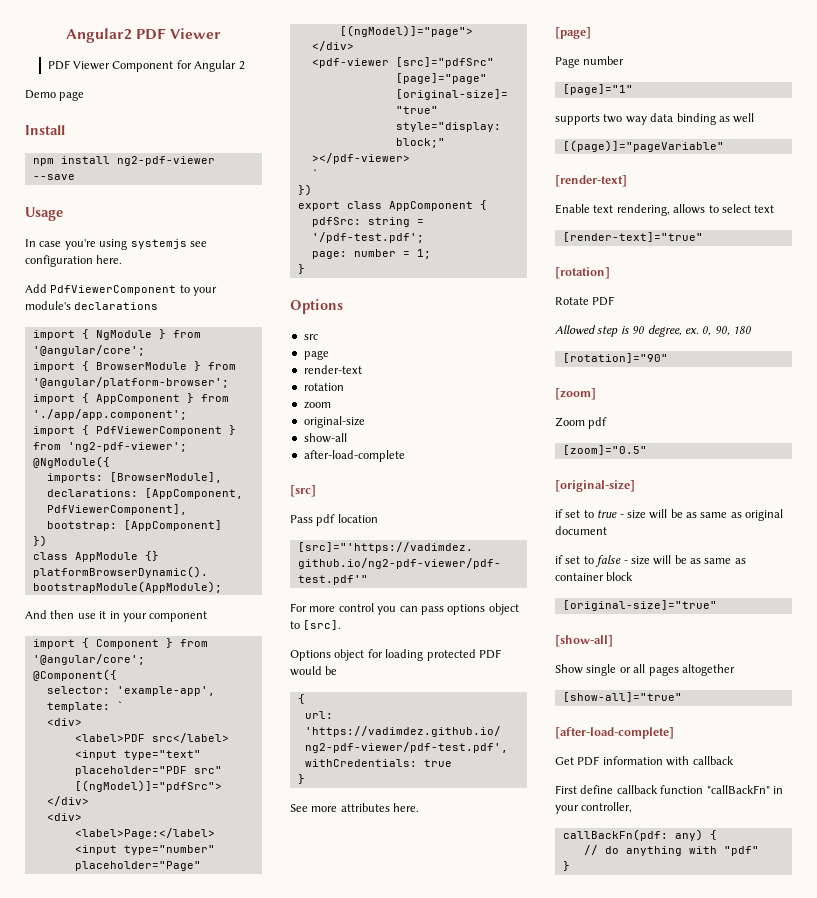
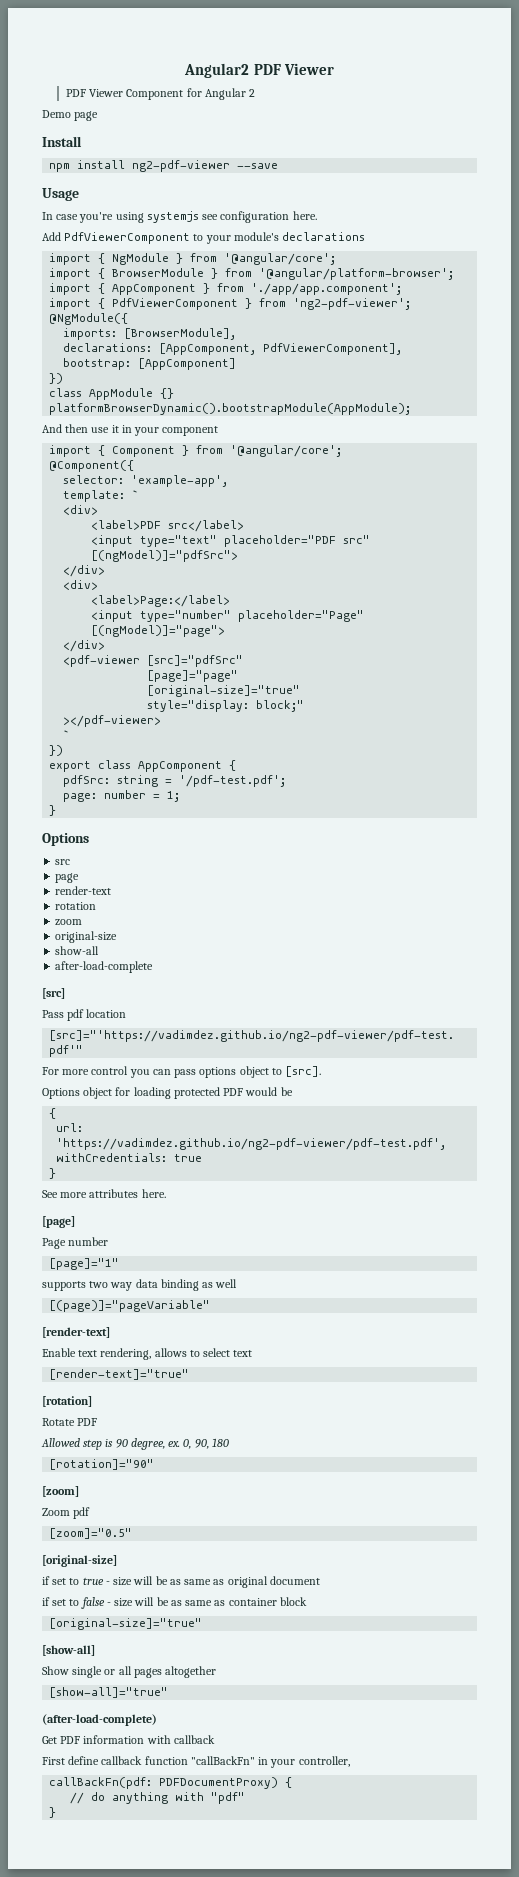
- [after-load-complete]
+ (after-load-complete)
- callBackFn(pdf: any) {
+ callBackFn(pdf: PDFDocumentProxy) {

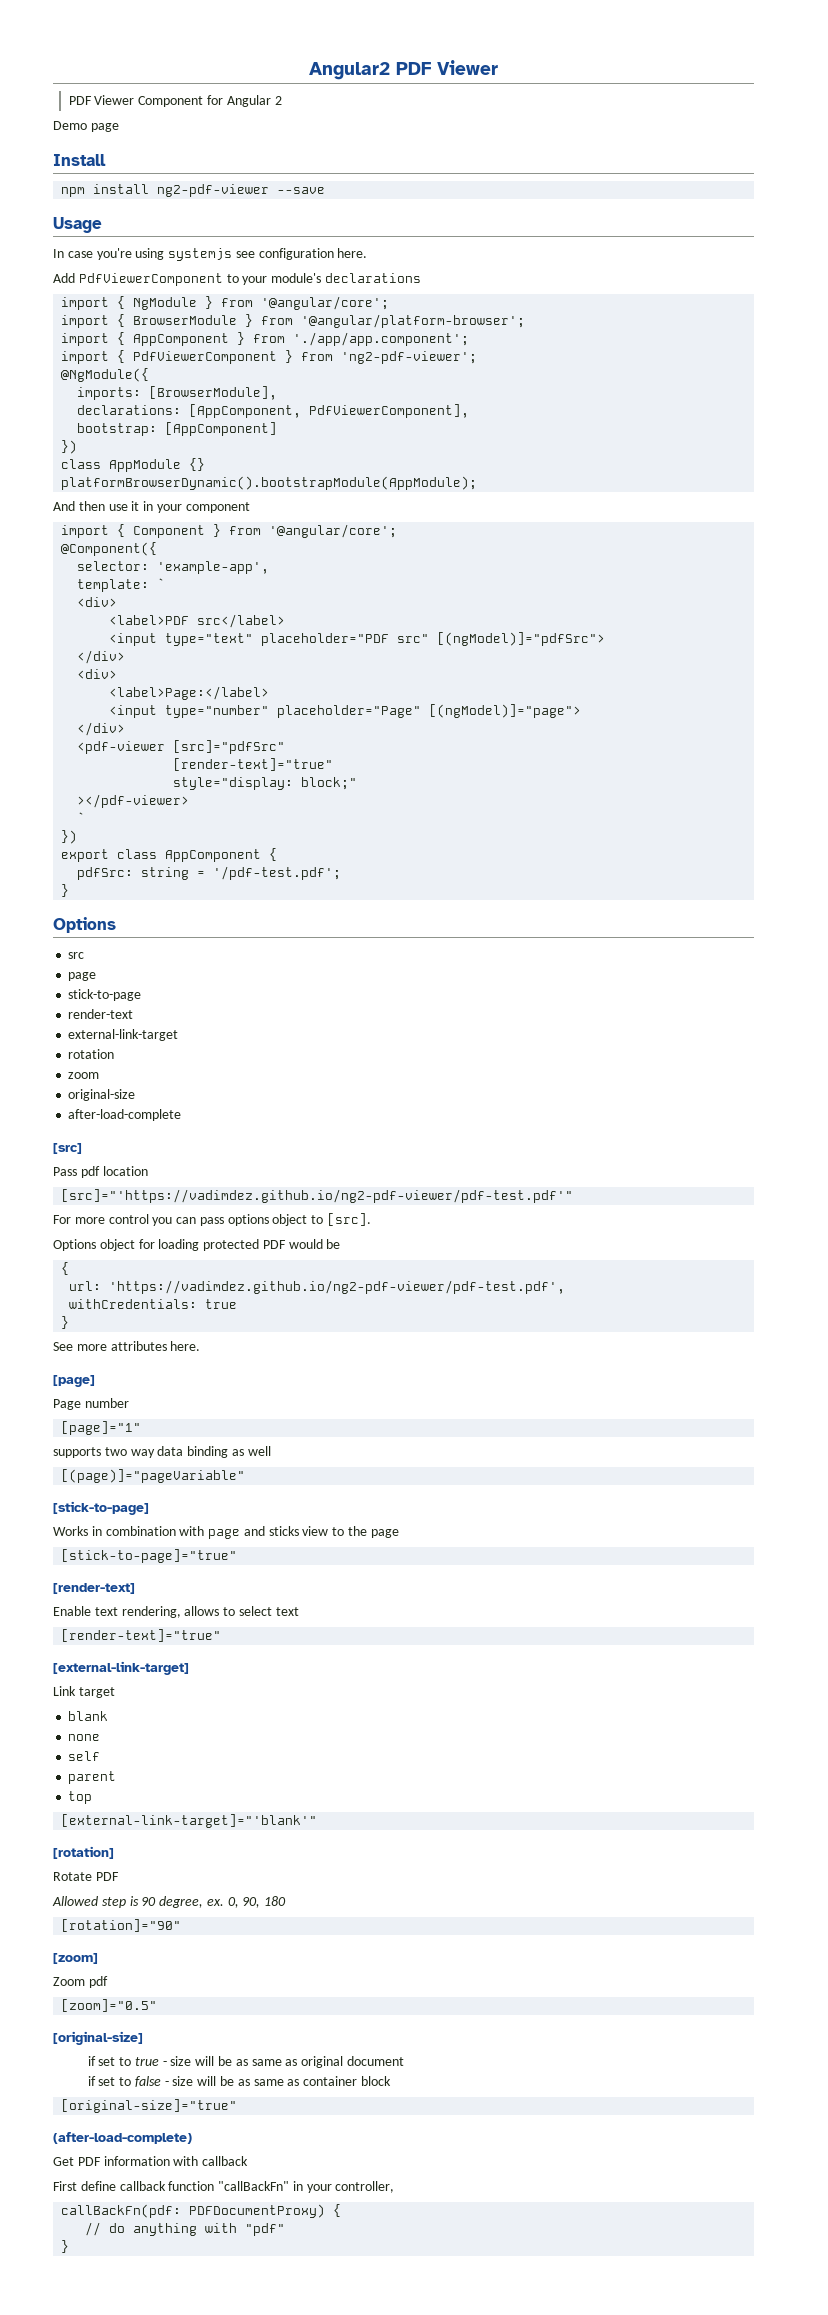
  <pdf-viewer [src]="pdfSrc"
- [page]="page"
- [original-size]="true"
+ [render-text]="true"
- page: number = 1;
+ stick-to-page
+ external-link-target
- show-all
+ [stick-to-page]
+ Works in combination with page and sticks view to the page
+ [stick-to-page]="true"
+ [external-link-target]
+ Link target
+ blank
+ none
+ self
+ parent
+ top
+ [external-link-target]="'blank'"
- [show-all]
- Show single or all pages altogether
- [show-all]="true"

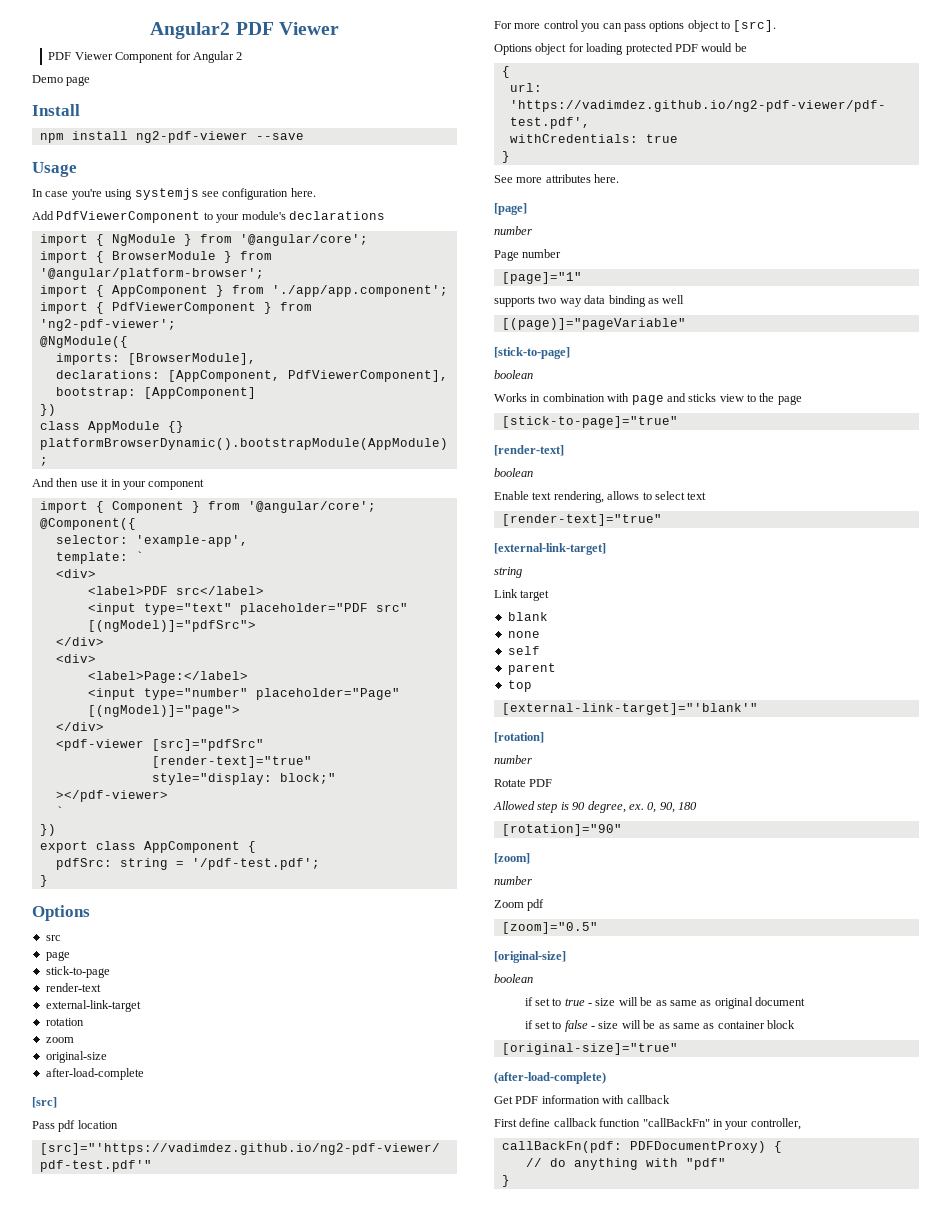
  [page]
+ number
  [stick-to-page]
+ boolean
  [render-text]
+ boolean
  [external-link-target]
+ string
  [rotation]
+ number
  [zoom]
+ number
  [original-size]
+ boolean

